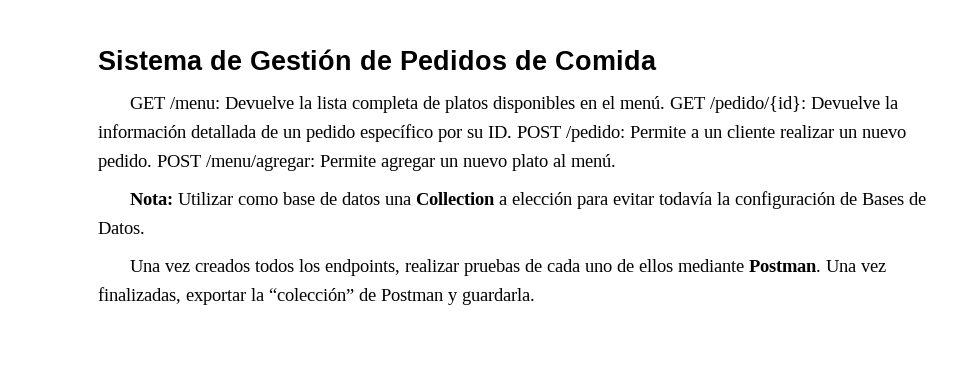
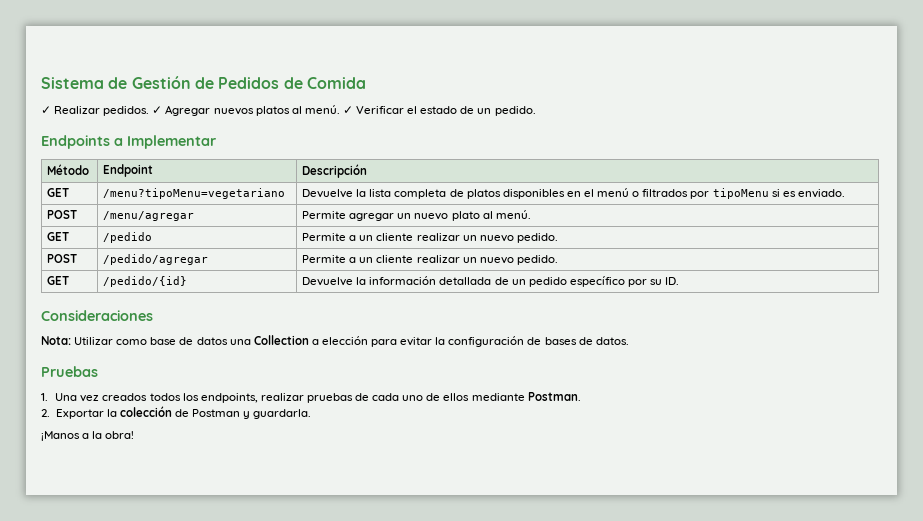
- GET /menu: Devuelve la lista completa de platos disponibles en el menú. GET /pedido/{id}: Devuelve la información detallada de un pedido específico por su ID. POST /pedido: Permite a un cliente realizar un nuevo pedido. POST /menu/agregar: Permite agregar un nuevo plato al menú.
+ ✓ Realizar pedidos. ✓ Agregar nuevos platos al menú. ✓ Verificar el estado de un pedido.
+ Endpoints a Implementar
+ Método | Endpoint | Descripción
+ GET | /menu?tipoMenu=vegetariano | Devuelve la lista completa de platos disponibles en el menú o filtrados por tipoMenu si es enviado.
+ POST | /menu/agregar | Permite agregar un nuevo plato al menú.
+ GET | /pedido | Permite a un cliente realizar un nuevo pedido.
+ POST | /pedido/agregar | Permite a un cliente realizar un nuevo pedido.
+ GET | /pedido/{id} | Devuelve la información detallada de un pedido específico por su ID.
+ Consideraciones
- Nota: Utilizar como base de datos una Collection a elección para evitar todavía la configuración de Bases de Datos.
- Una vez creados todos los endpoints, realizar pruebas de cada uno de ellos mediante Postman. Una vez finalizadas, exportar la “colección” de Postman y guardarla.
+ Nota: Utilizar como base de datos una Collection a elección para evitar la configuración de bases de datos.
+ Pruebas
+ 1. Una vez creados todos los endpoints, realizar pruebas de cada uno de ellos mediante Postman.
+ 2. Exportar la colección de Postman y guardarla.
+ ¡Manos a la obra!

